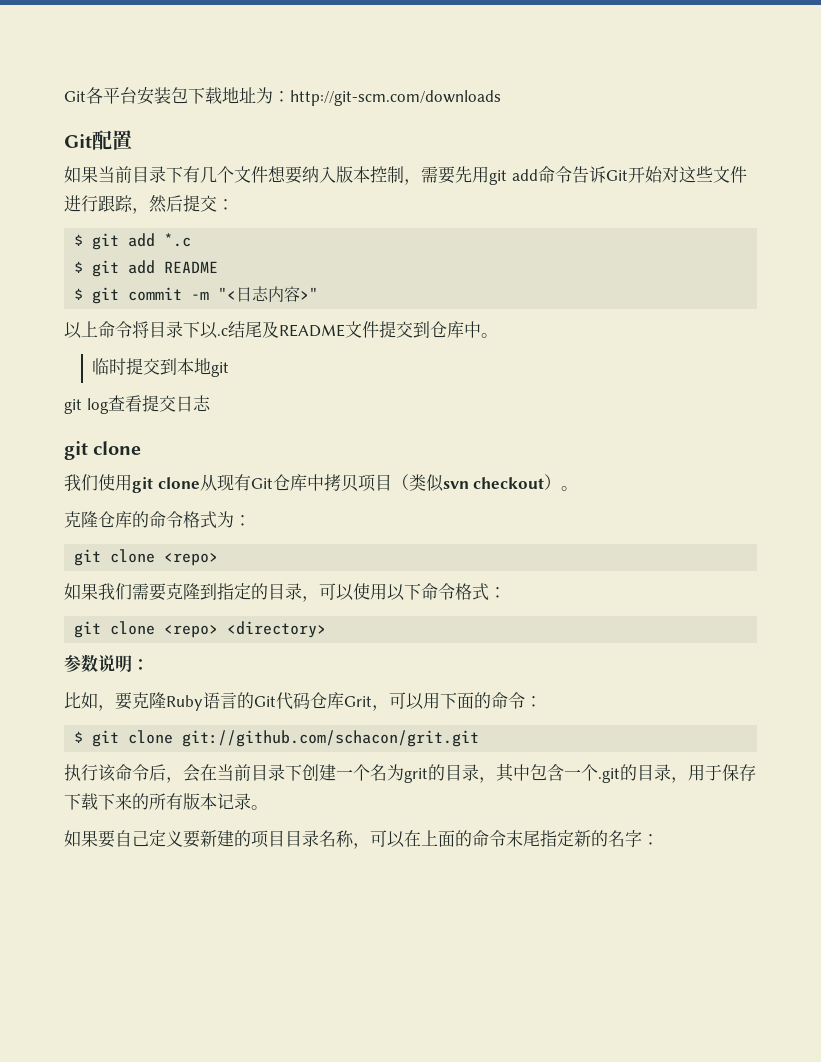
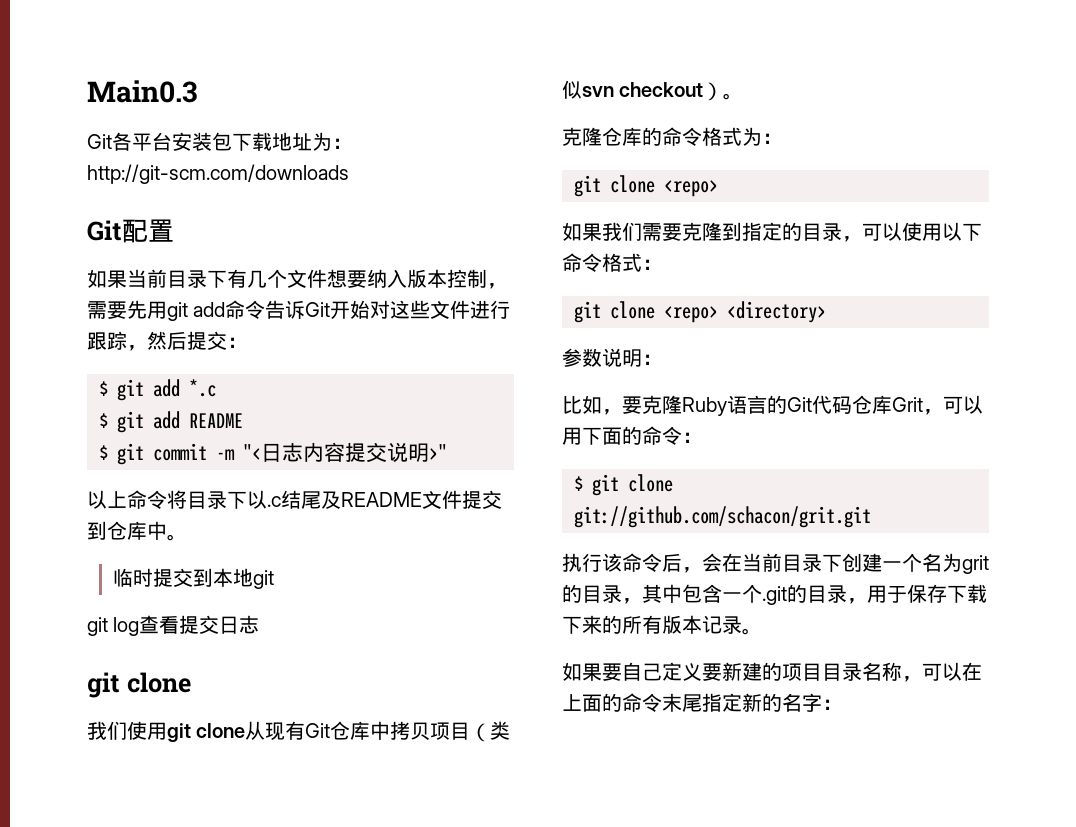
+ Main0.3
- $ git commit -m "<日志内容>"
+ $ git commit -m "<日志内容提交说明>"

